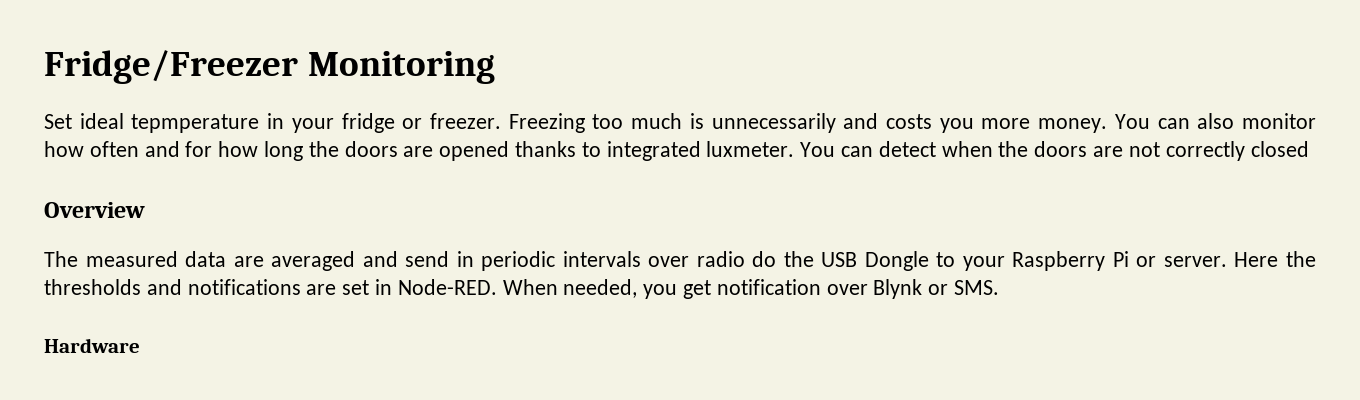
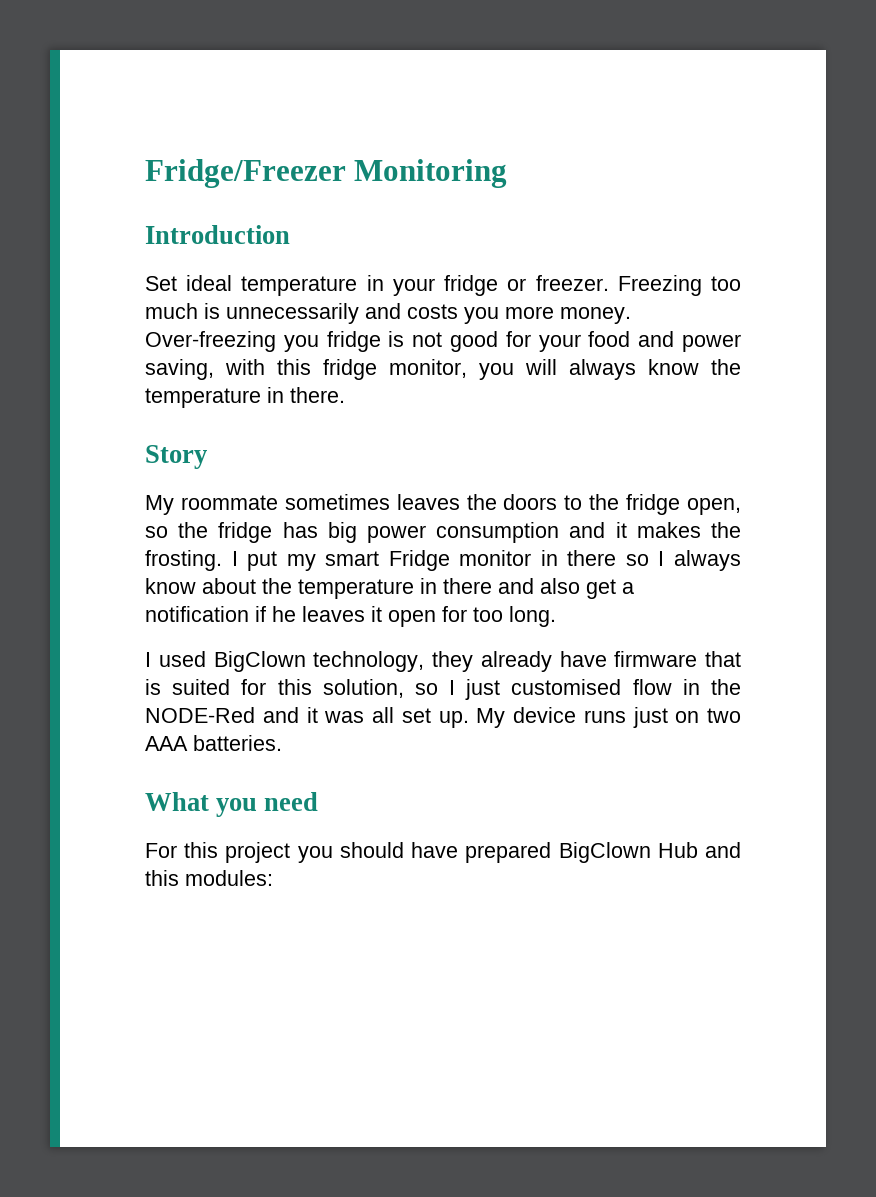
+ Introduction
- Set ideal tepmperature in your fridge or freezer.
+ Set ideal temperature in your fridge or freezer.
- You can also monitor how often and for how long the doors are opened thanks to integrated luxmeter. You can detect when the doors are not correctly closed
- Overview
- The measured data are averaged and send in periodic intervals over radio do the USB Dongle to your Raspberry Pi or server. Here the thresholds and notifications are set in Node-RED. When needed, you get notification over Blynk or SMS.
- Hardware
+ Over-freezing you fridge is not good for your food and power saving, with this fridge monitor, you will always know the temperature in there.
+ Story
+ My roommate sometimes leaves the doors to the fridge open, so the fridge has big power consumption and it makes the frosting. I put my smart Fridge monitor in there so I always know about the temperature in there and also get a notification if he leaves it open for too long.
+ I used BigClown technology, they already have firmware that is suited for this solution, so I just customised flow in the NODE-Red and it was all set up. My device runs just on two AAA batteries.
+ What you need
+ For this project you should have prepared BigClown Hub and this modules:

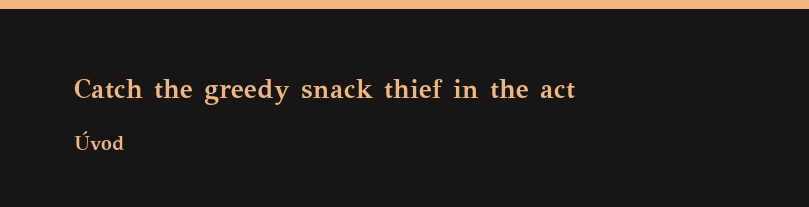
- Fridge/Freezer Monitoring
- Introduction
- Set ideal temperature in your fridge or freezer. Freezing too much is unnecessarily and costs you more money. Over-freezing you fridge is not good for your food and power saving, with this fridge monitor, you will always know the temperature in there.
- Story
- My roommate sometimes leaves the doors to the fridge open, so the fridge has big power consumption and it makes the frosting. I put my smart Fridge monitor in there so I always know about the temperature in there and also get a notification if he leaves it open for too long.
- I used BigClown technology, they already have firmware that is suited for this solution, so I just customised flow in the NODE-Red and it was all set up. My device runs just on two AAA batteries.
- What you need
- For this project you should have prepared BigClown Hub and this modules:
+ Catch the greedy snack thief in the act
+ Úvod

